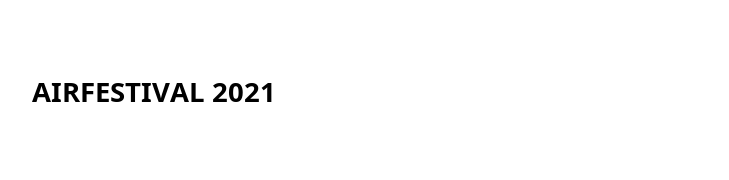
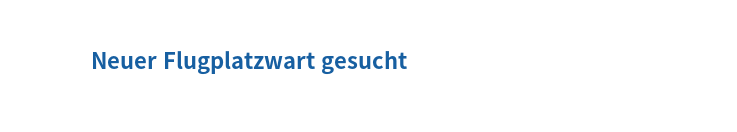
- AIRFESTIVAL 2021
+ Neuer Flugplatzwart gesucht

